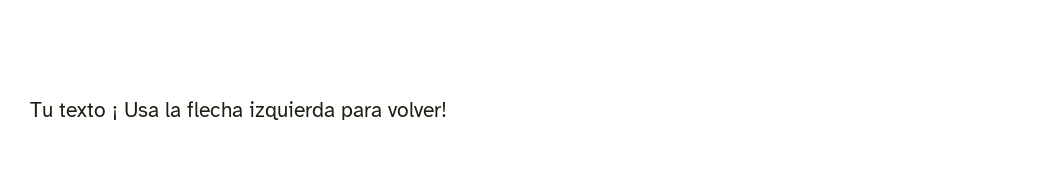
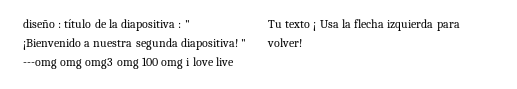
- Tu texto ¡ Usa la flecha izquierda para volver!
+ diseño : título de la diapositiva : " ¡Bienvenido a nuestra segunda diapositiva! " ---omg omg omg3 omg 100 omg i love live Tu texto ¡ Usa la flecha izquierda para volver!

